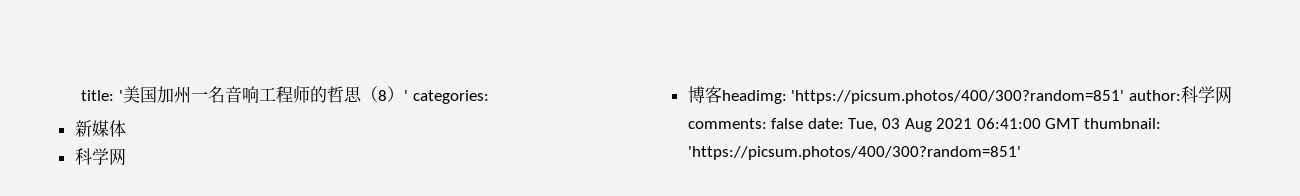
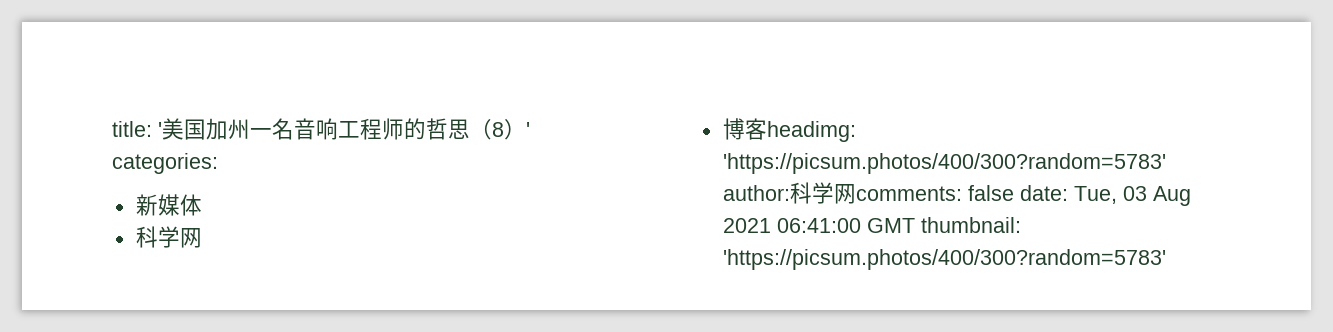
- 博客headimg: 'https://picsum.photos/400/300?random=851' author:科学网comments: false date: Tue, 03 Aug 2021 06:41:00 GMT thumbnail: 'https://picsum.photos/400/300?random=851'
+ 博客headimg: 'https://picsum.photos/400/300?random=5783' author:科学网comments: false date: Tue, 03 Aug 2021 06:41:00 GMT thumbnail: 'https://picsum.photos/400/300?random=5783'

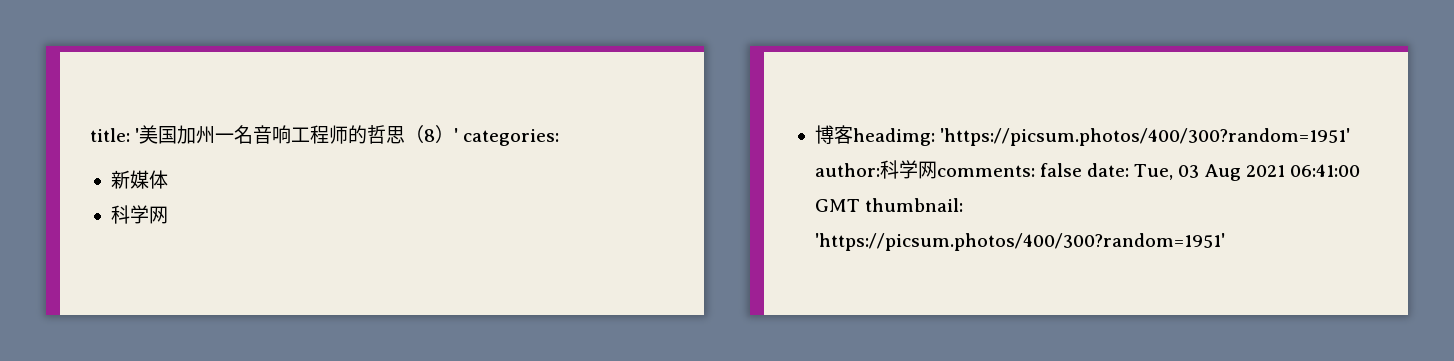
- 博客headimg: 'https://picsum.photos/400/300?random=5783' author:科学网comments: false date: Tue, 03 Aug 2021 06:41:00 GMT thumbnail: 'https://picsum.photos/400/300?random=5783'
+ 博客headimg: 'https://picsum.photos/400/300?random=1951' author:科学网comments: false date: Tue, 03 Aug 2021 06:41:00 GMT thumbnail: 'https://picsum.photos/400/300?random=1951'

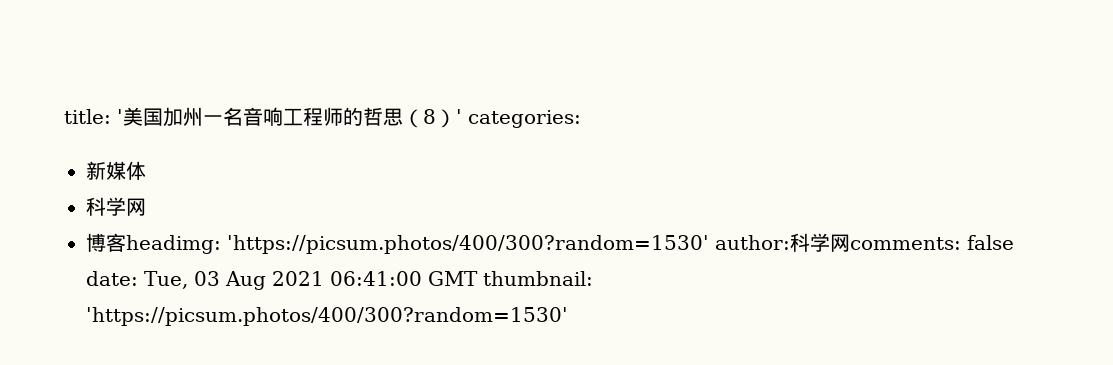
- 博客headimg: 'https://picsum.photos/400/300?random=1951' author:科学网comments: false date: Tue, 03 Aug 2021 06:41:00 GMT thumbnail: 'https://picsum.photos/400/300?random=1951'
+ 博客headimg: 'https://picsum.photos/400/300?random=1530' author:科学网comments: false date: Tue, 03 Aug 2021 06:41:00 GMT thumbnail: 'https://picsum.photos/400/300?random=1530'

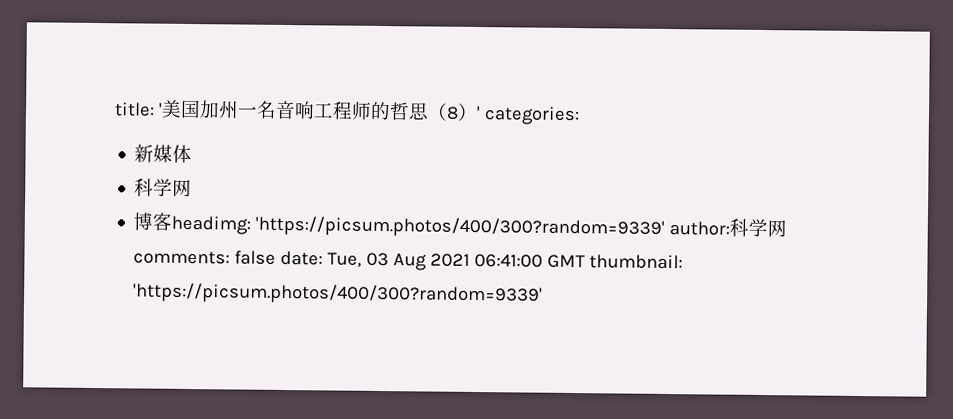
- 博客headimg: 'https://picsum.photos/400/300?random=1530' author:科学网comments: false date: Tue, 03 Aug 2021 06:41:00 GMT thumbnail: 'https://picsum.photos/400/300?random=1530'
+ 博客headimg: 'https://picsum.photos/400/300?random=9339' author:科学网comments: false date: Tue, 03 Aug 2021 06:41:00 GMT thumbnail: 'https://picsum.photos/400/300?random=9339'

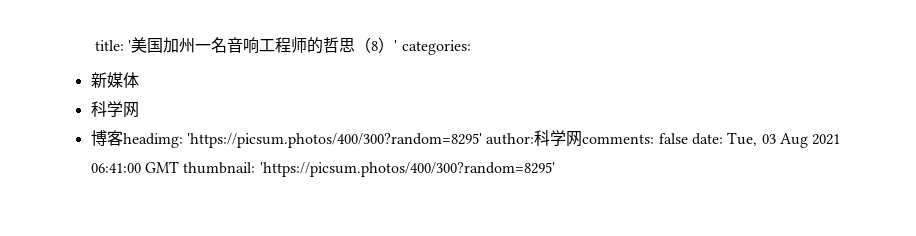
- 博客headimg: 'https://picsum.photos/400/300?random=9339' author:科学网comments: false date: Tue, 03 Aug 2021 06:41:00 GMT thumbnail: 'https://picsum.photos/400/300?random=9339'
+ 博客headimg: 'https://picsum.photos/400/300?random=8295' author:科学网comments: false date: Tue, 03 Aug 2021 06:41:00 GMT thumbnail: 'https://picsum.photos/400/300?random=8295'

